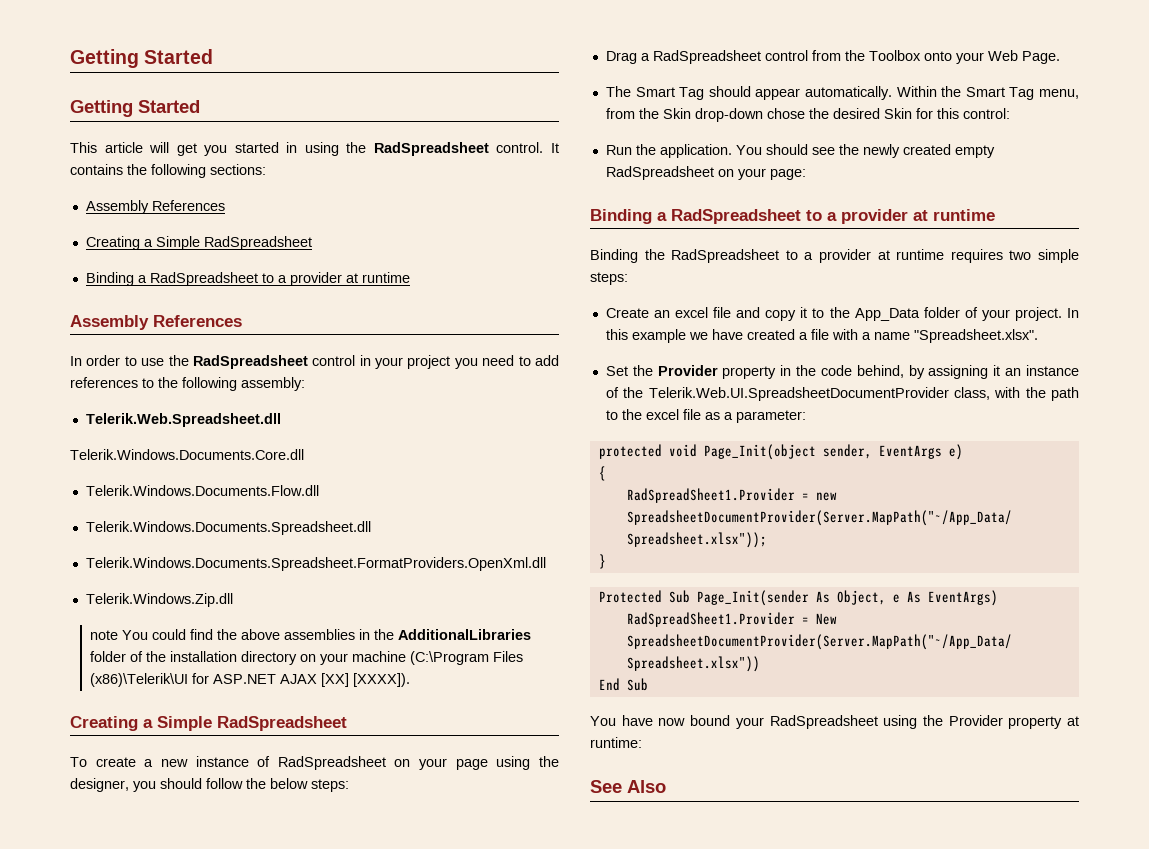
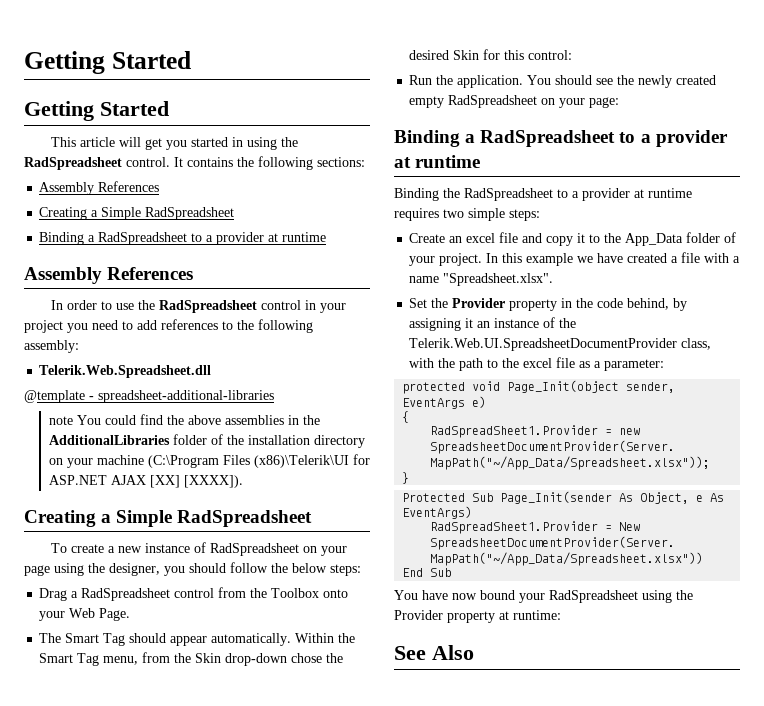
- Telerik.Windows.Documents.Core.dll
- Telerik.Windows.Documents.Flow.dll
- Telerik.Windows.Documents.Spreadsheet.dll
- Telerik.Windows.Documents.Spreadsheet.FormatProviders.OpenXml.dll
- Telerik.Windows.Zip.dll
+ @template - spreadsheet-additional-libraries

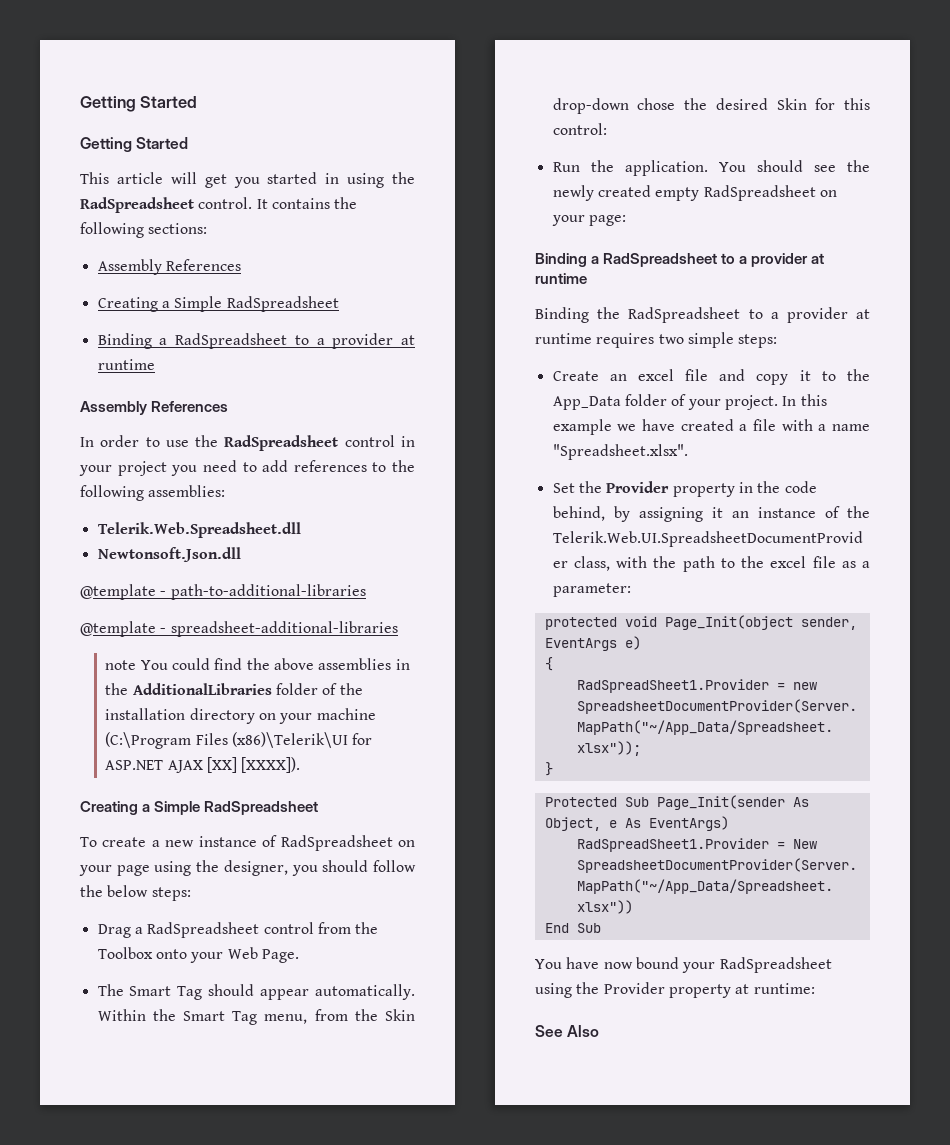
- In order to use the RadSpreadsheet control in your project you need to add references to the following assembly:
+ In order to use the RadSpreadsheet control in your project you need to add references to the following assemblies:
+ Newtonsoft.Json.dll
+ @template - path-to-additional-libraries

